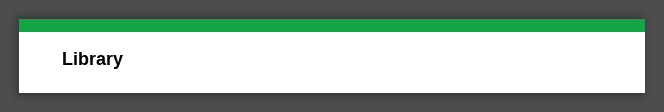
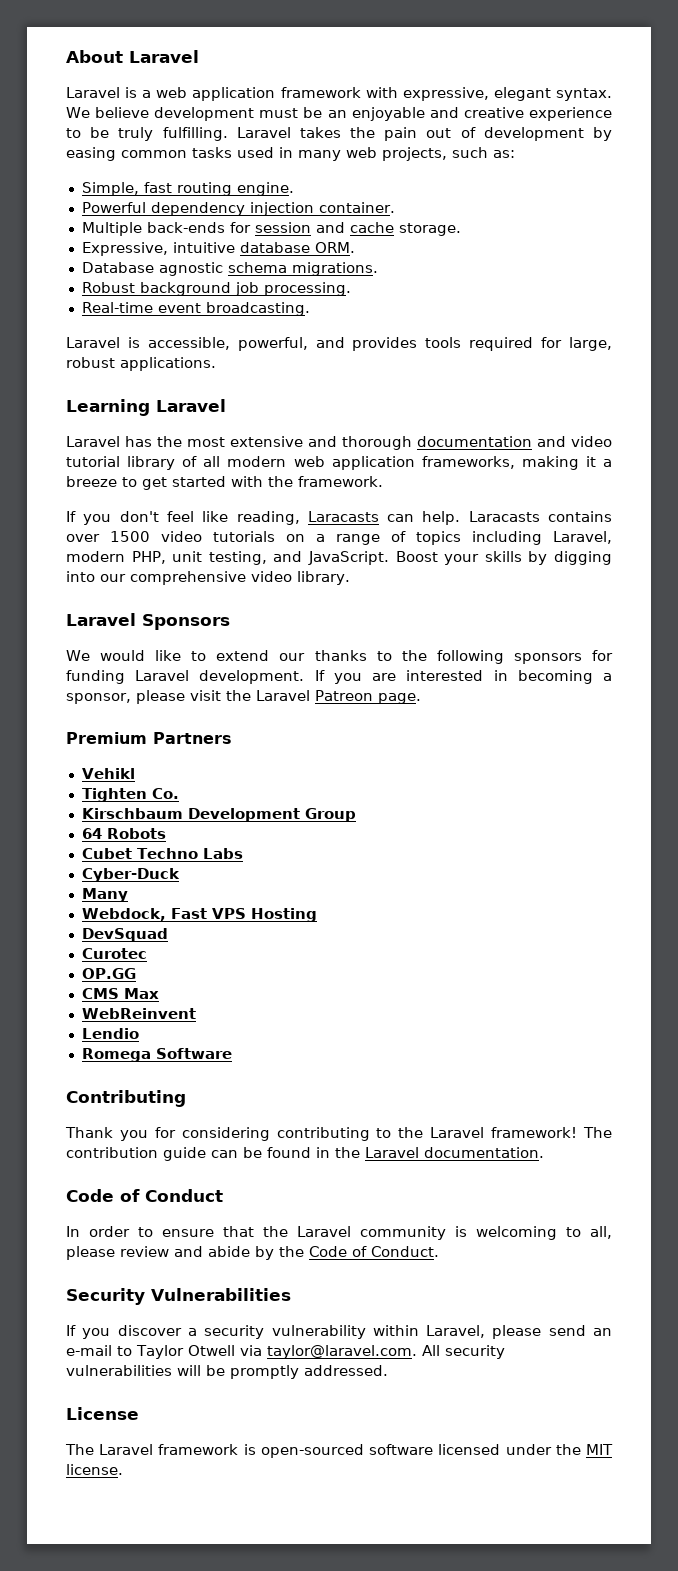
- Library
+ About Laravel
+ Laravel is a web application framework with expressive, elegant syntax. We believe development must be an enjoyable and creative experience to be truly fulfilling. Laravel takes the pain out of development by easing common tasks used in many web projects, such as:
+ Simple, fast routing engine.
+ Powerful dependency injection container.
+ Multiple back-ends for session and cache storage.
+ Expressive, intuitive database ORM.
+ Database agnostic schema migrations.
+ Robust background job processing.
+ Real-time event broadcasting.
+ Laravel is accessible, powerful, and provides tools required for large, robust applications.
+ Learning Laravel
+ Laravel has the most extensive and thorough documentation and video tutorial library of all modern web application frameworks, making it a breeze to get started with the framework.
+ If you don't feel like reading, Laracasts can help. Laracasts contains over 1500 video tutorials on a range of topics including Laravel, modern PHP, unit testing, and JavaScript. Boost your skills by digging into our comprehensive video library.
+ Laravel Sponsors
+ We would like to extend our thanks to the following sponsors for funding Laravel development. If you are interested in becoming a sponsor, please visit the Laravel Patreon page.
+ Premium Partners
+ Vehikl
+ Tighten Co.
+ Kirschbaum Development Group
+ 64 Robots
+ Cubet Techno Labs
+ Cyber-Duck
+ Many
+ Webdock, Fast VPS Hosting
+ DevSquad
+ Curotec
+ OP.GG
+ CMS Max
+ WebReinvent
+ Lendio
+ Romega Software
+ Contributing
+ Thank you for considering contributing to the Laravel framework! The contribution guide can be found in the Laravel documentation.
+ Code of Conduct
+ In order to ensure that the Laravel community is welcoming to all, please review and abide by the Code of Conduct.
+ Security Vulnerabilities
+ If you discover a security vulnerability within Laravel, please send an e-mail to Taylor Otwell via taylor@laravel.com. All security vulnerabilities will be promptly addressed.
+ License
+ The Laravel framework is open-sourced software licensed under the MIT license.

